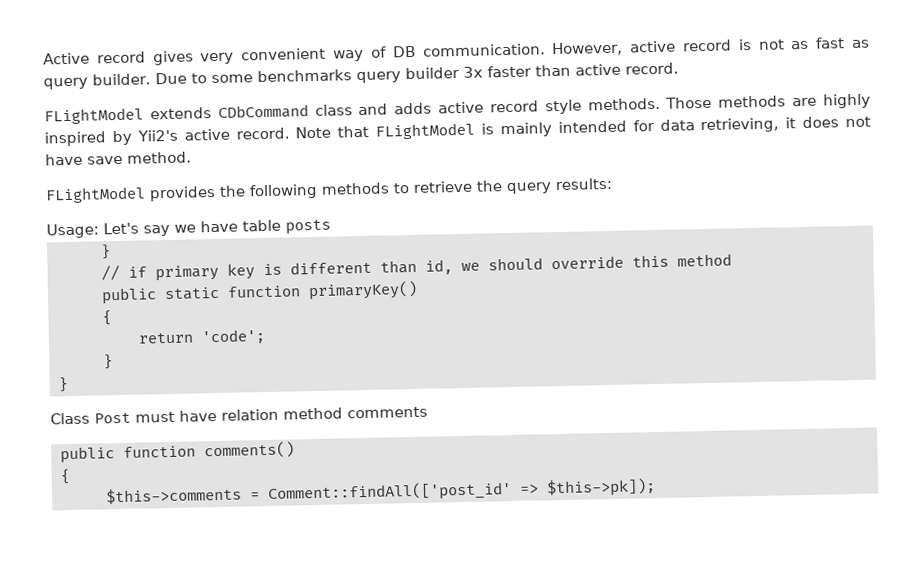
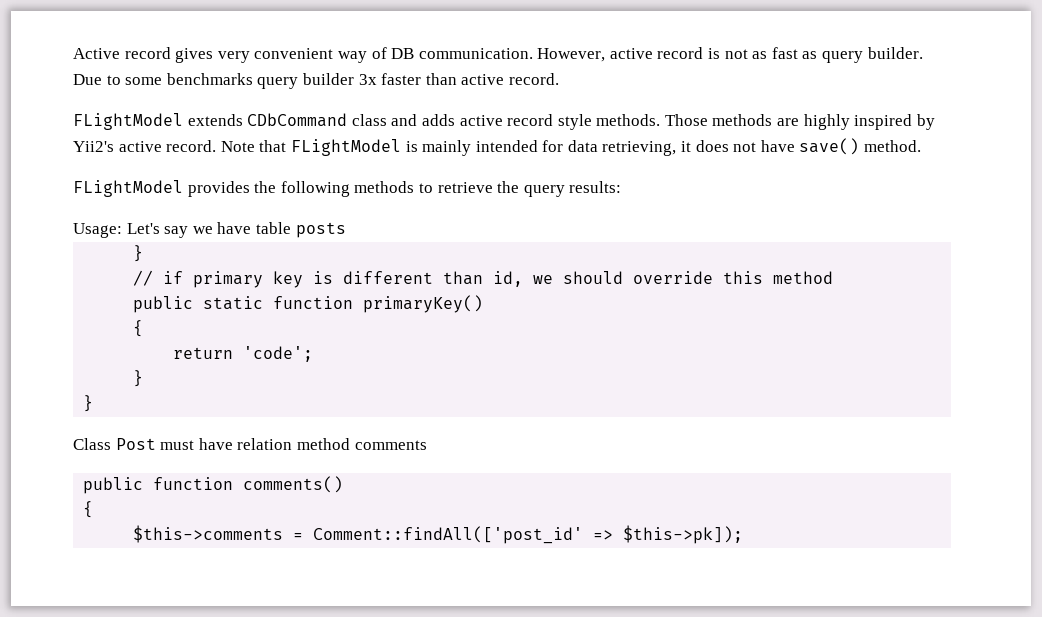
- Note that FLightModel is mainly intended for data retrieving, it does not have save method.
+ Note that FLightModel is mainly intended for data retrieving, it does not have save() method.

